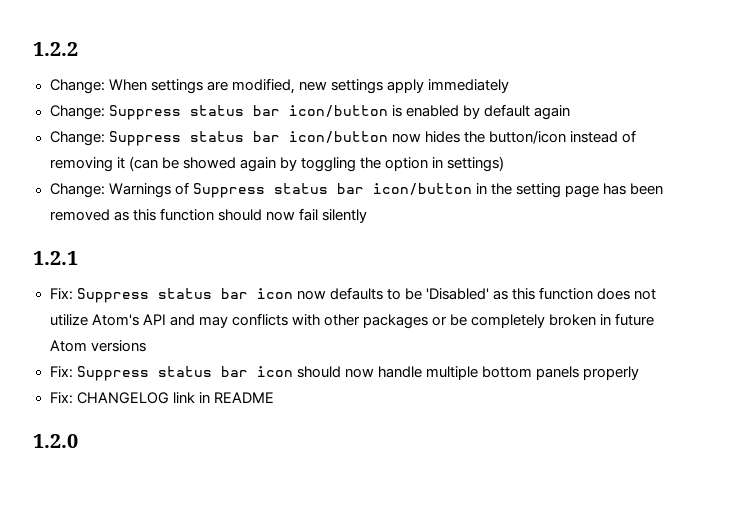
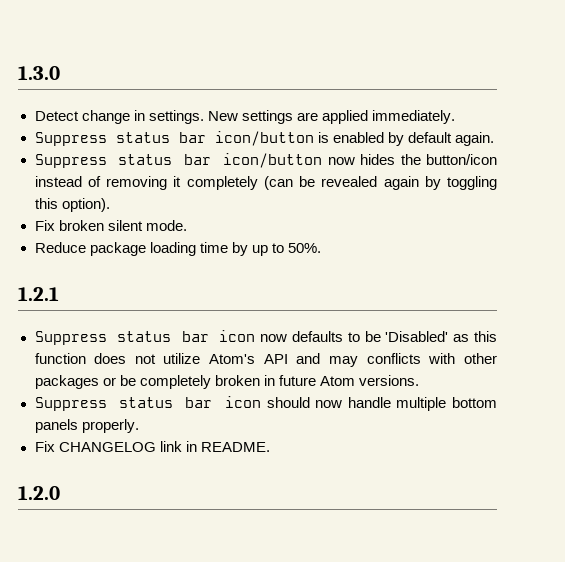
- 1.2.2
- Change: When settings are modified, new settings apply immediately
- Change: Suppress status bar icon/button is enabled by default again
- Change: Suppress status bar icon/button now hides the button/icon instead of removing it (can be showed again by toggling the option in settings)
- Change: Warnings of Suppress status bar icon/button in the setting page has been removed as this function should now fail silently
+ 1.3.0
+ Detect change in settings. New settings are applied immediately.
+ Suppress status bar icon/button is enabled by default again.
+ Suppress status bar icon/button now hides the button/icon instead of removing it completely (can be revealed again by toggling this option).
+ Fix broken silent mode.
+ Reduce package loading time by up to 50%.
- Fix: Suppress status bar icon now defaults to be 'Disabled' as this function does not utilize Atom's API and may conflicts with other packages or be completely broken in future Atom versions
- Fix: Suppress status bar icon should now handle multiple bottom panels properly
- Fix: CHANGELOG link in README
+ Suppress status bar icon now defaults to be 'Disabled' as this function does not utilize Atom's API and may conflicts with other packages or be completely broken in future Atom versions.
+ Suppress status bar icon should now handle multiple bottom panels properly.
+ Fix CHANGELOG link in README.

